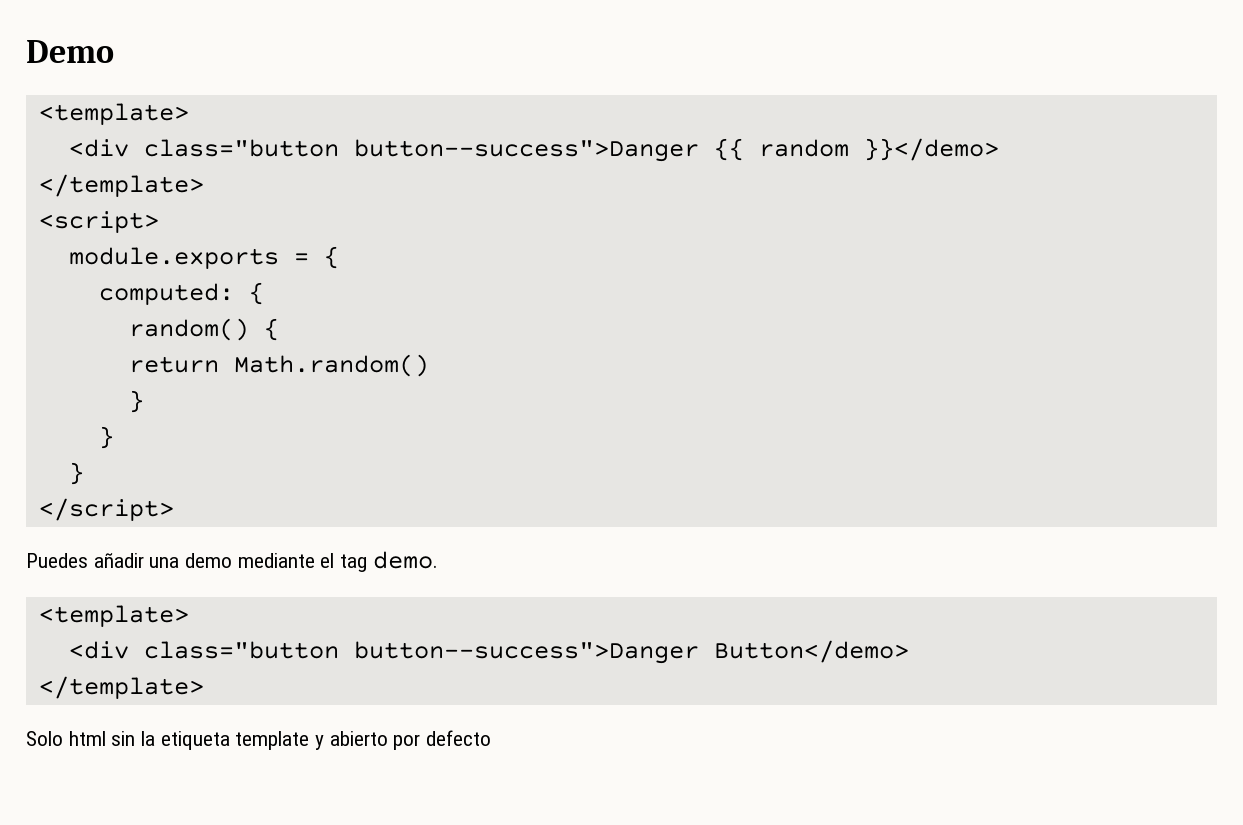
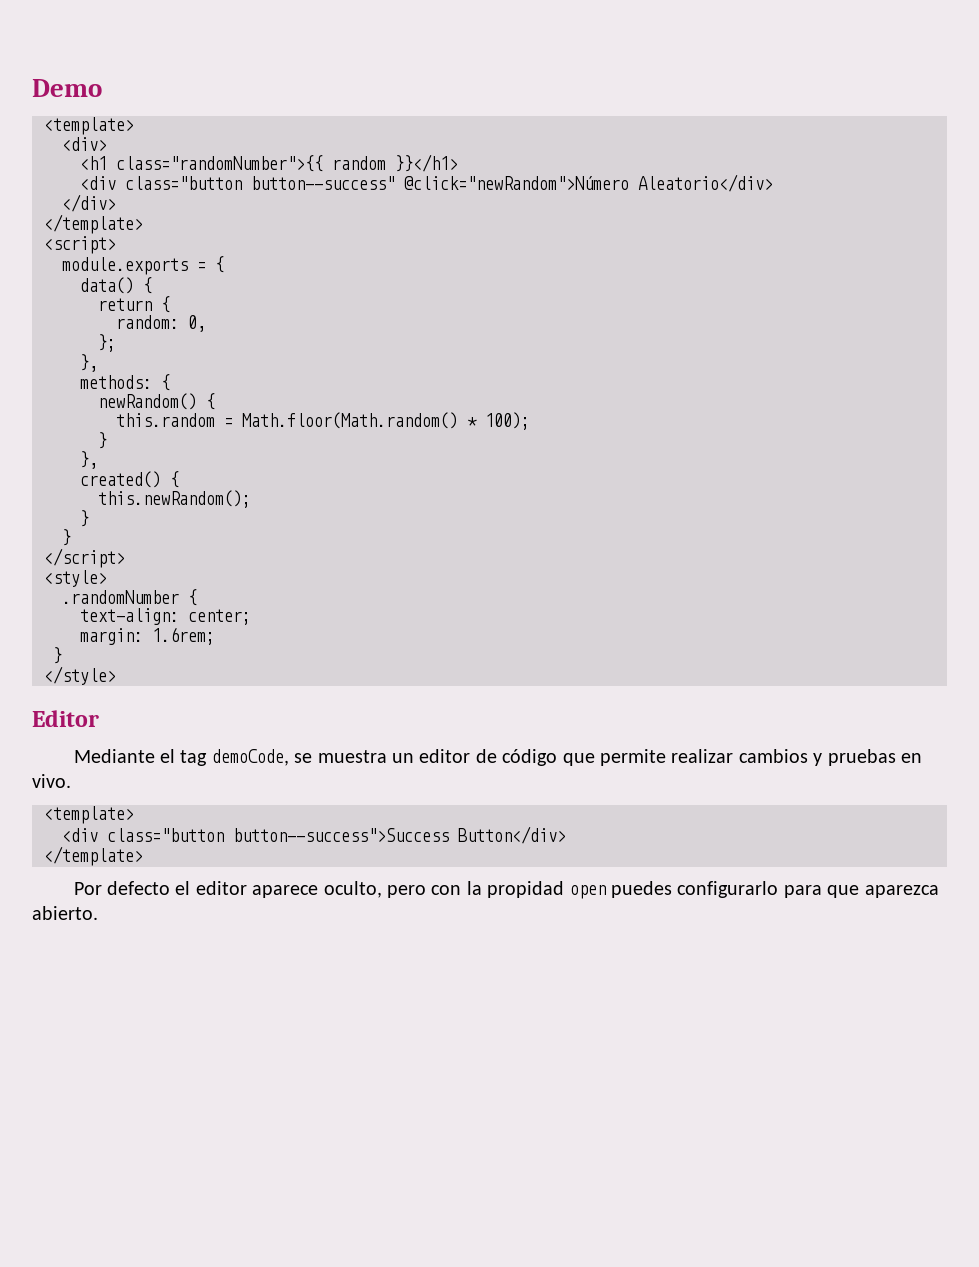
- <div class="button button--success">Danger {{ random }}</demo>
+ <div>
+ <h1 class="randomNumber">{{ random }}</h1>
+ <div class="button button--success" @click="newRandom">Número Aleatorio</div>
+ </div>
- computed: {
- random() {
+ data() {
- return Math.random()
+ return {
+ random: 0,
+ };
+ },
+ methods: {
+ newRandom() {
+ this.random = Math.floor(Math.random() * 100);
  }
+ },
+ created() {
+ this.newRandom();
  }
  }
  </script>
- Puedes añadir una demo mediante el tag demo.
+ <style>
+ .randomNumber {
+ text-align: center;
+ margin: 1.6rem;
+ }
+ </style>
+ Editor
+ Mediante el tag demoCode, se muestra un editor de código que permite realizar cambios y pruebas en vivo.
  <template>
- <div class="button button--success">Danger Button</demo>
+ <div class="button button--success">Success Button</div>
  </template>
- Solo html sin la etiqueta template y abierto por defecto
+ Por defecto el editor aparece oculto, pero con la propidad open puedes configurarlo para que aparezca abierto.

